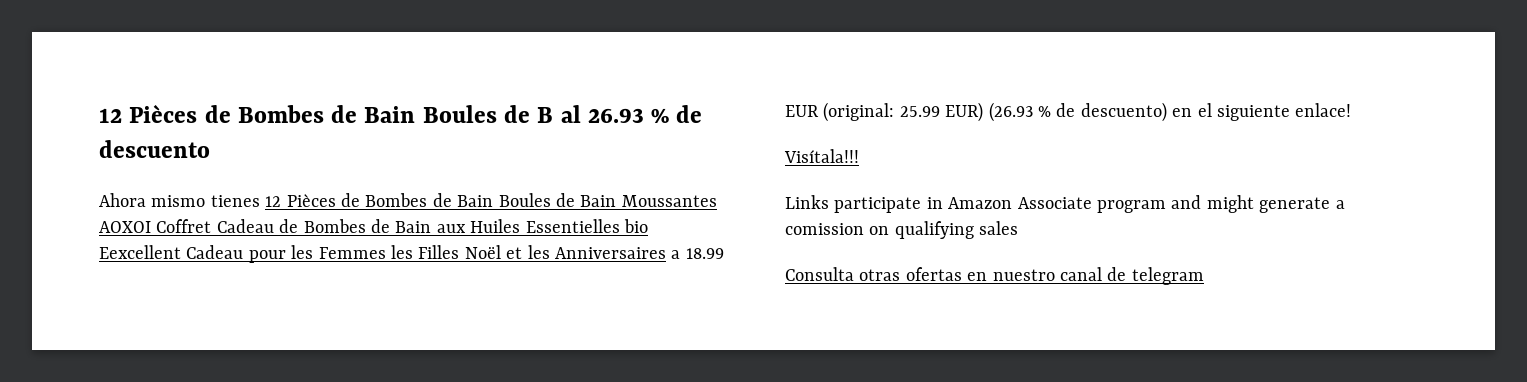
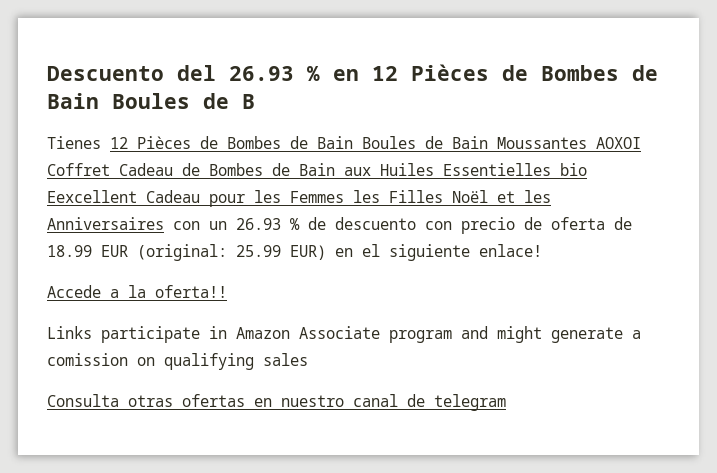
- 12 Pièces de Bombes de Bain Boules de B al 26.93 % de descuento
- Ahora mismo tienes 12 Pièces de Bombes de Bain Boules de Bain Moussantes AOXOI Coffret Cadeau de Bombes de Bain aux Huiles Essentielles bio Eexcellent Cadeau pour les Femmes les Filles Noël et les Anniversaires a 18.99 EUR (original: 25.99 EUR) (26.93 % de descuento) en el siguiente enlace!
+ Descuento del 26.93 % en 12 Pièces de Bombes de Bain Boules de B
+ Tienes 12 Pièces de Bombes de Bain Boules de Bain Moussantes AOXOI Coffret Cadeau de Bombes de Bain aux Huiles Essentielles bio Eexcellent Cadeau pour les Femmes les Filles Noël et les Anniversaires con un 26.93 % de descuento con precio de oferta de 18.99 EUR (original: 25.99 EUR) en el siguiente enlace!
- Visítala!!!
+ Accede a la oferta!!

